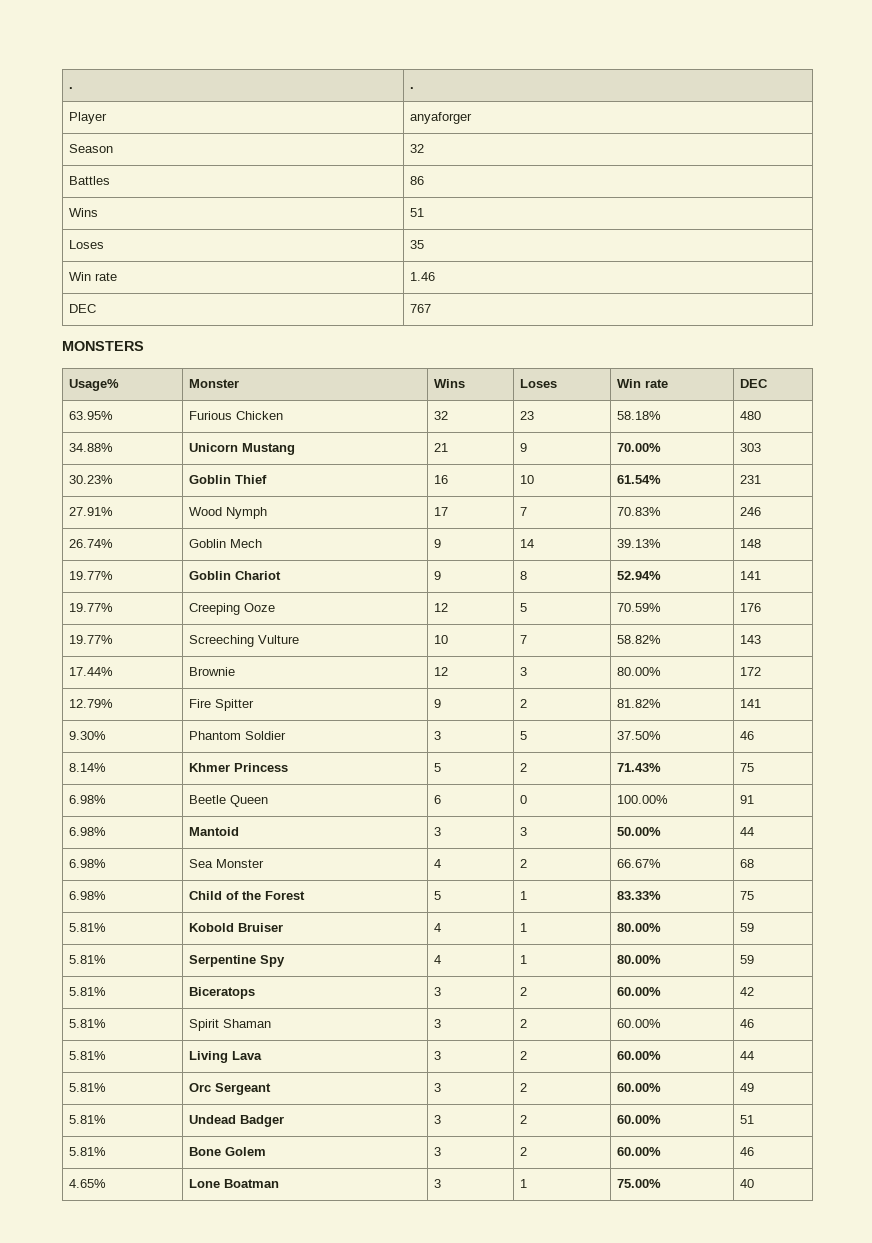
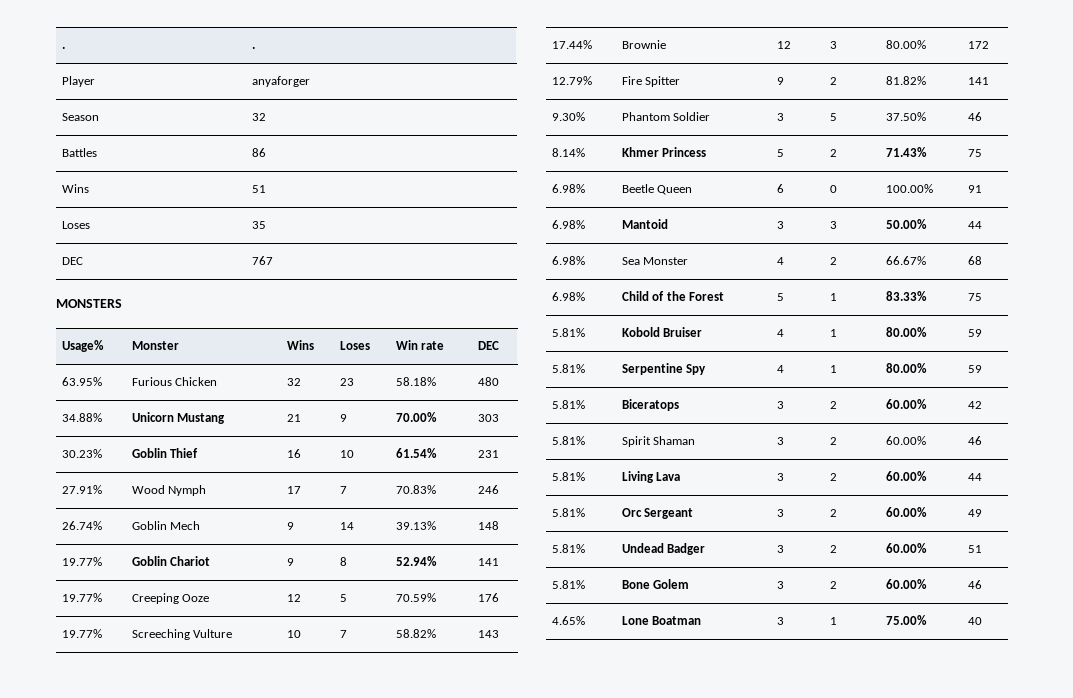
- Win rate | 1.46

